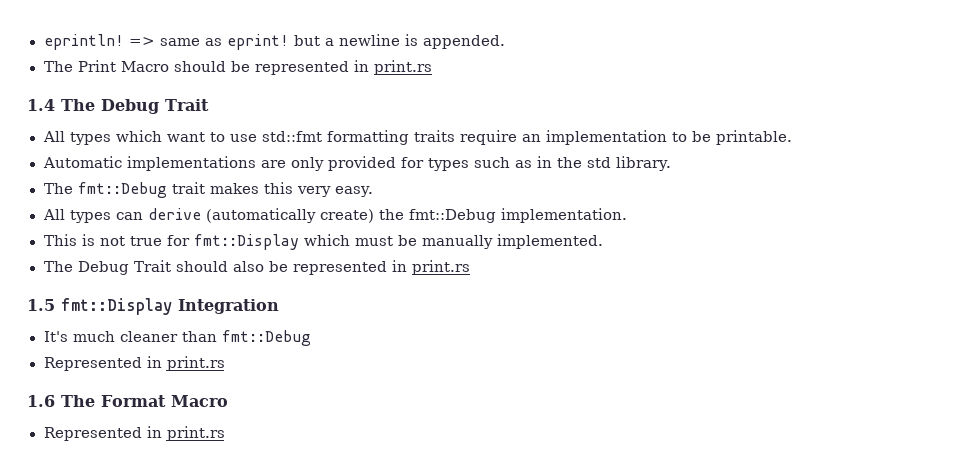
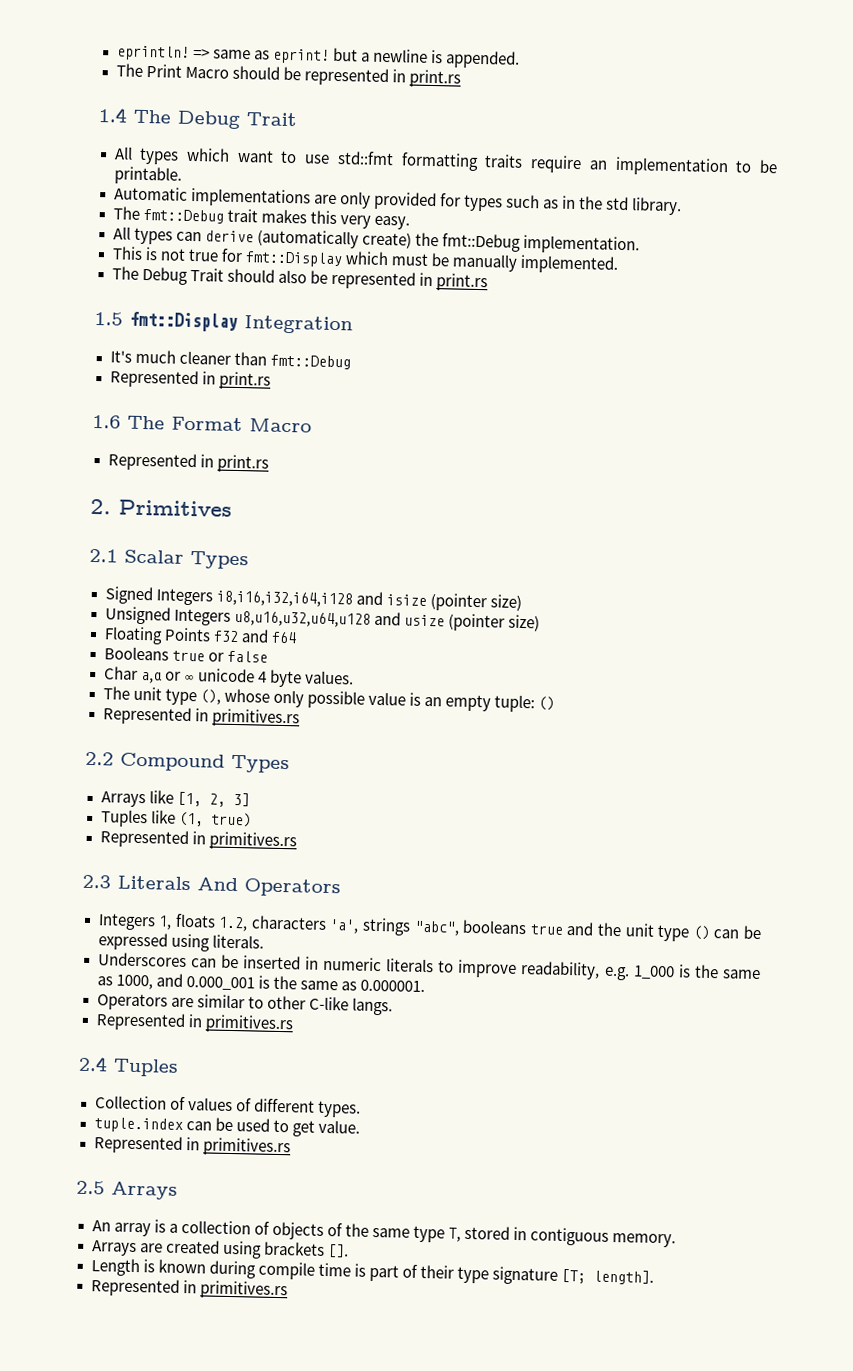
+ 2. Primitives
+ 2.1 Scalar Types
+ Signed Integers i8,i16,i32,i64,i128 and isize (pointer size)
+ Unsigned Integers u8,u16,u32,u64,u128 and usize (pointer size)
+ Floating Points f32 and f64
+ Booleans true or false
+ Char a,α or ∞ unicode 4 byte values.
+ The unit type (), whose only possible value is an empty tuple: ()
+ Represented in primitives.rs
+ 2.2 Compound Types
+ Arrays like [1, 2, 3]
+ Tuples like (1, true)
+ Represented in primitives.rs
+ 2.3 Literals And Operators
+ Integers 1, floats 1.2, characters 'a', strings "abc", booleans true and the unit type () can be expressed using literals.
+ Underscores can be inserted in numeric literals to improve readability, e.g. 1_000 is the same as 1000, and 0.000_001 is the same as 0.000001.
+ Operators are similar to other C-like langs.
+ Represented in primitives.rs
+ 2.4 Tuples
+ Collection of values of different types.
+ tuple.index can be used to get value.
+ Represented in primitives.rs
+ 2.5 Arrays
+ An array is a collection of objects of the same type T, stored in contiguous memory.
+ Arrays are created using brackets [].
+ Length is known during compile time is part of their type signature [T; length].
+ Represented in primitives.rs

